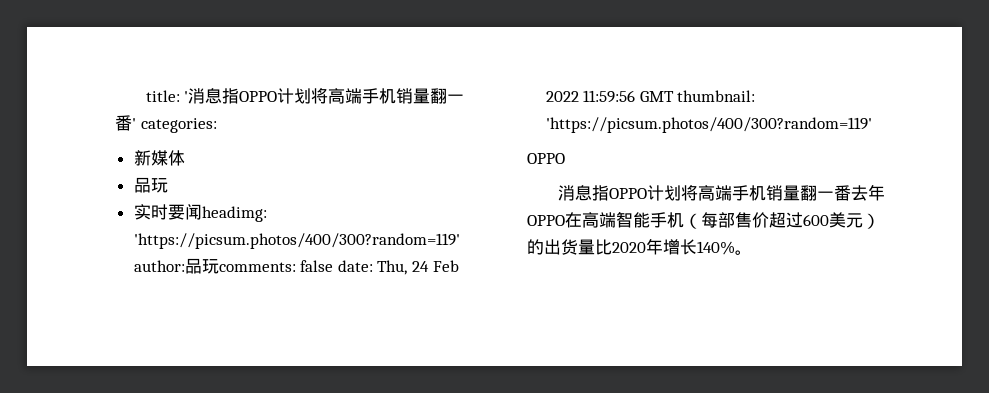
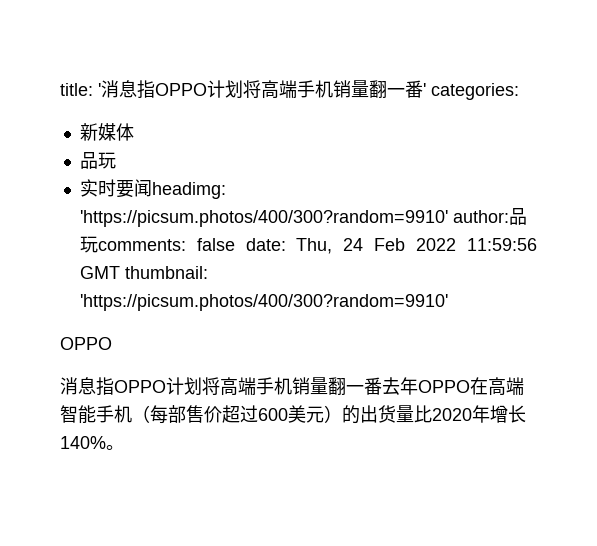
- 实时要闻headimg: 'https://picsum.photos/400/300?random=119' author:品玩comments: false date: Thu, 24 Feb 2022 11:59:56 GMT thumbnail: 'https://picsum.photos/400/300?random=119'
+ 实时要闻headimg: 'https://picsum.photos/400/300?random=9910' author:品玩comments: false date: Thu, 24 Feb 2022 11:59:56 GMT thumbnail: 'https://picsum.photos/400/300?random=9910'

